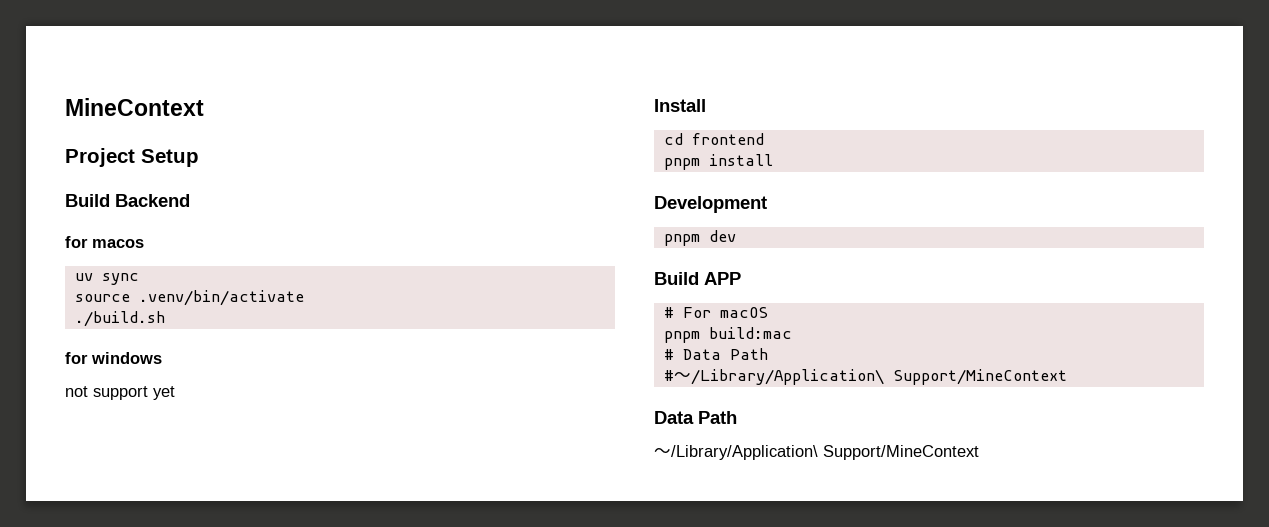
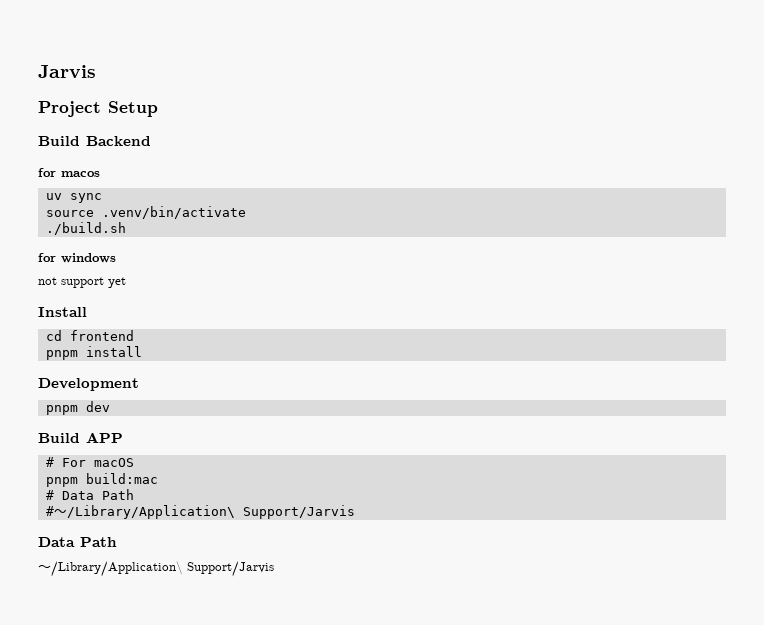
- MineContext
+ Jarvis
- #～/Library/Application\ Support/MineContext
+ #～/Library/Application\ Support/Jarvis
  Data Path
- ～/Library/Application\ Support/MineContext
+ ～/Library/Application\ Support/Jarvis

